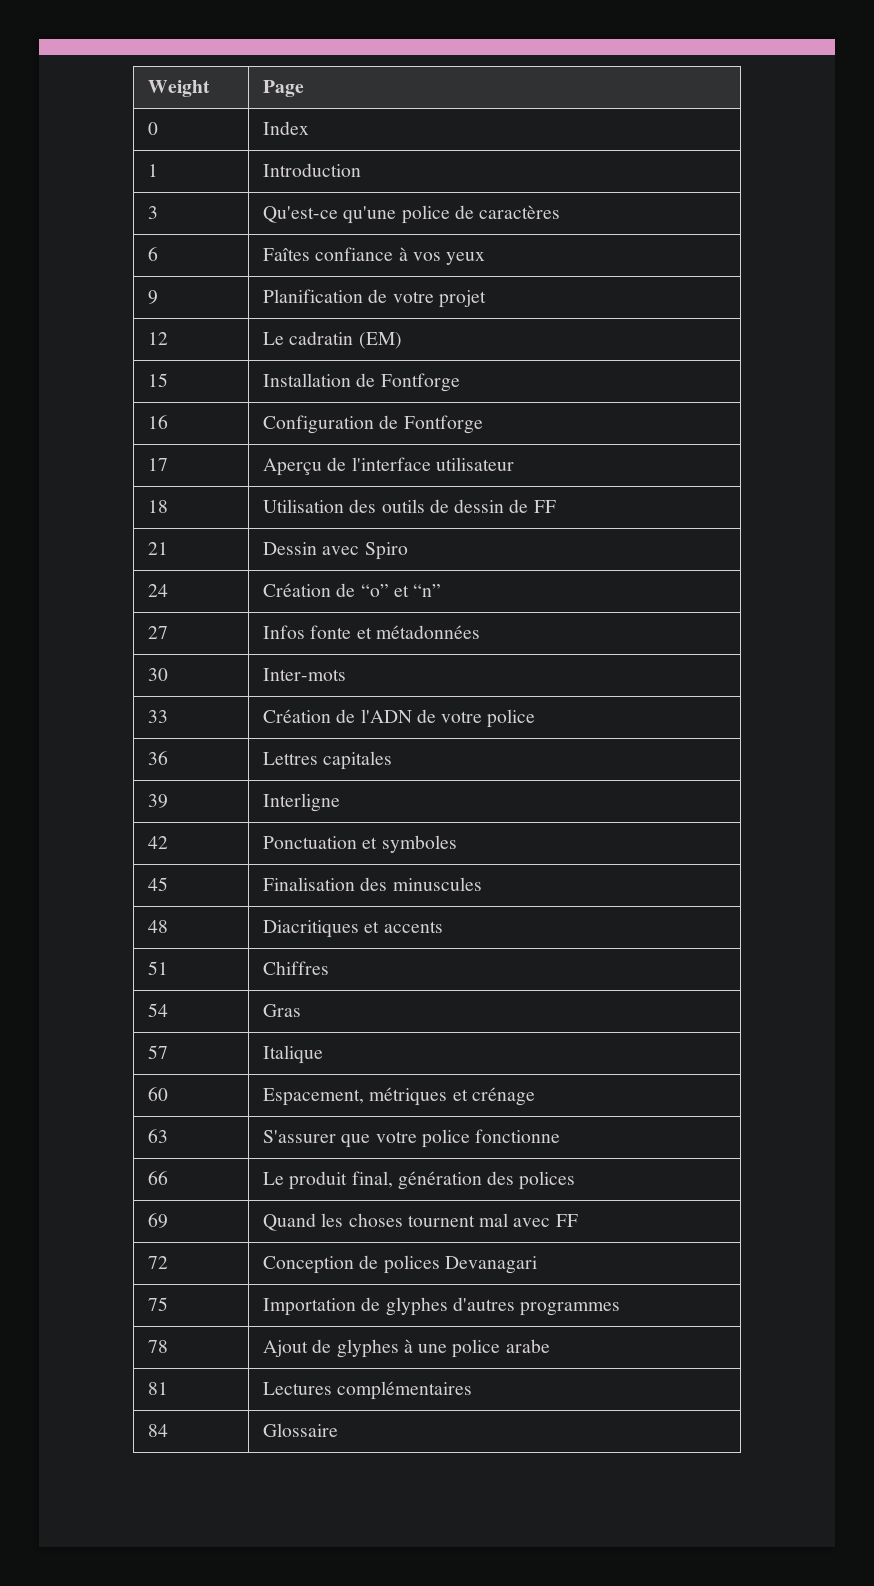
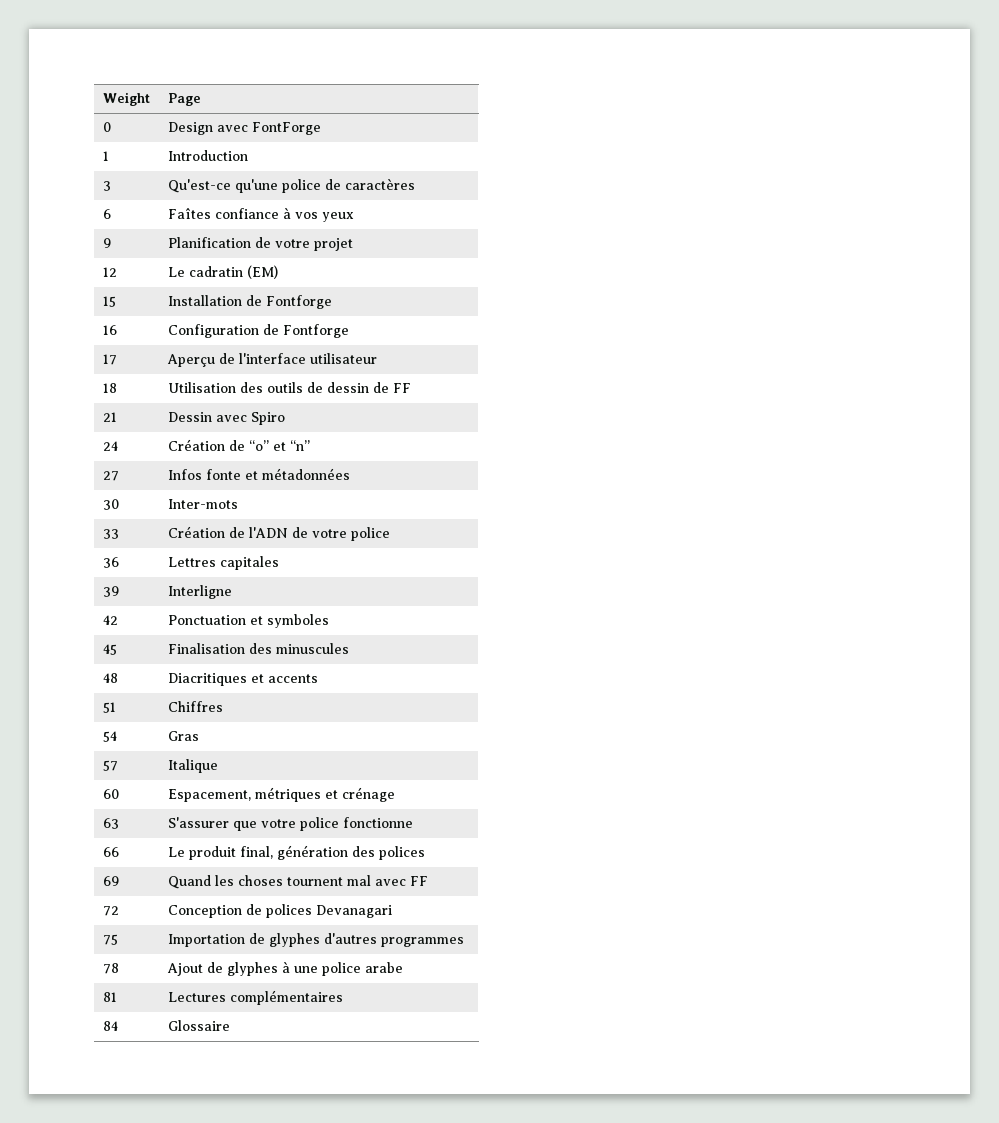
- 0 | Index
+ 0 | Design avec FontForge

